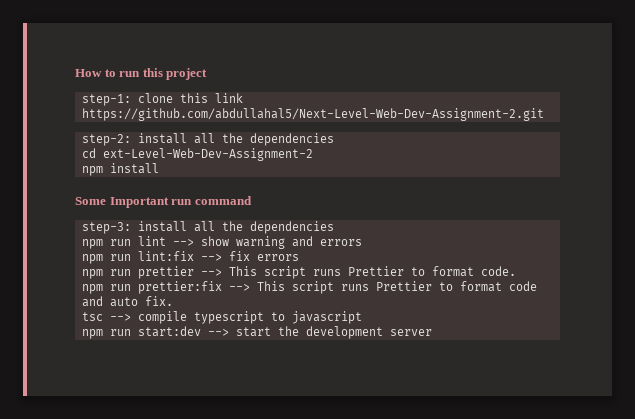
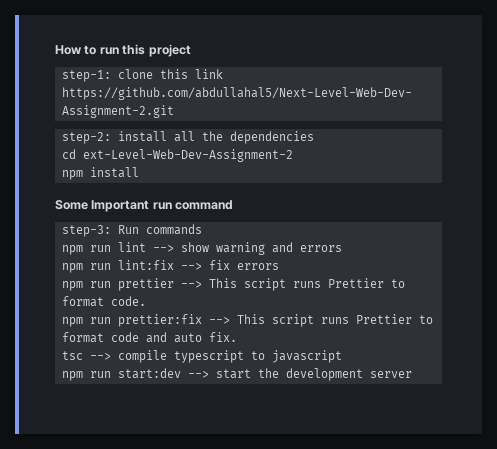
- step-3: install all the dependencies
+ step-3: Run commands

